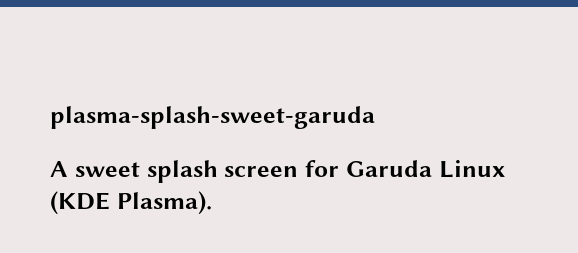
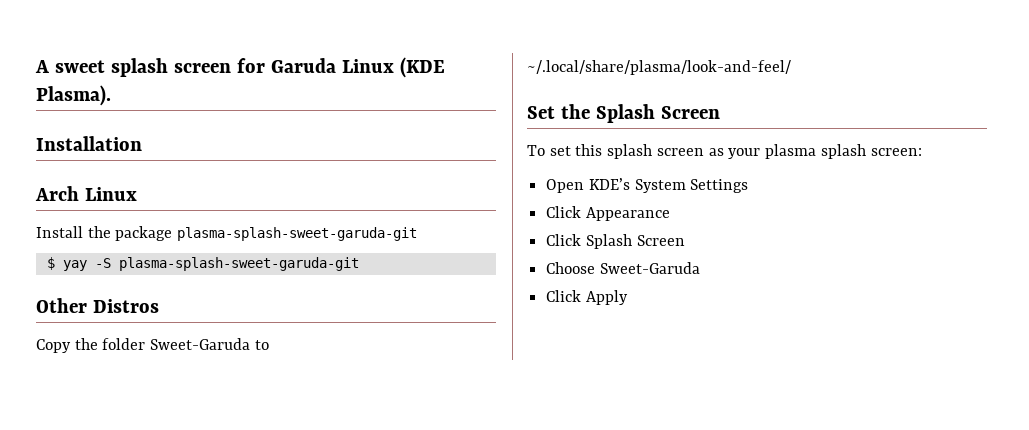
- plasma-splash-sweet-garuda
+ Installation
+ Arch Linux
+ Install the package plasma-splash-sweet-garuda-git
+ $ yay -S plasma-splash-sweet-garuda-git
+ Other Distros
+ Copy the folder Sweet-Garuda to ~/.local/share/plasma/look-and-feel/
+ Set the Splash Screen
+ To set this splash screen as your plasma splash screen:
+ Open KDE’s System Settings
+ Click Appearance
+ Click Splash Screen
+ Choose Sweet-Garuda
+ Click Apply

